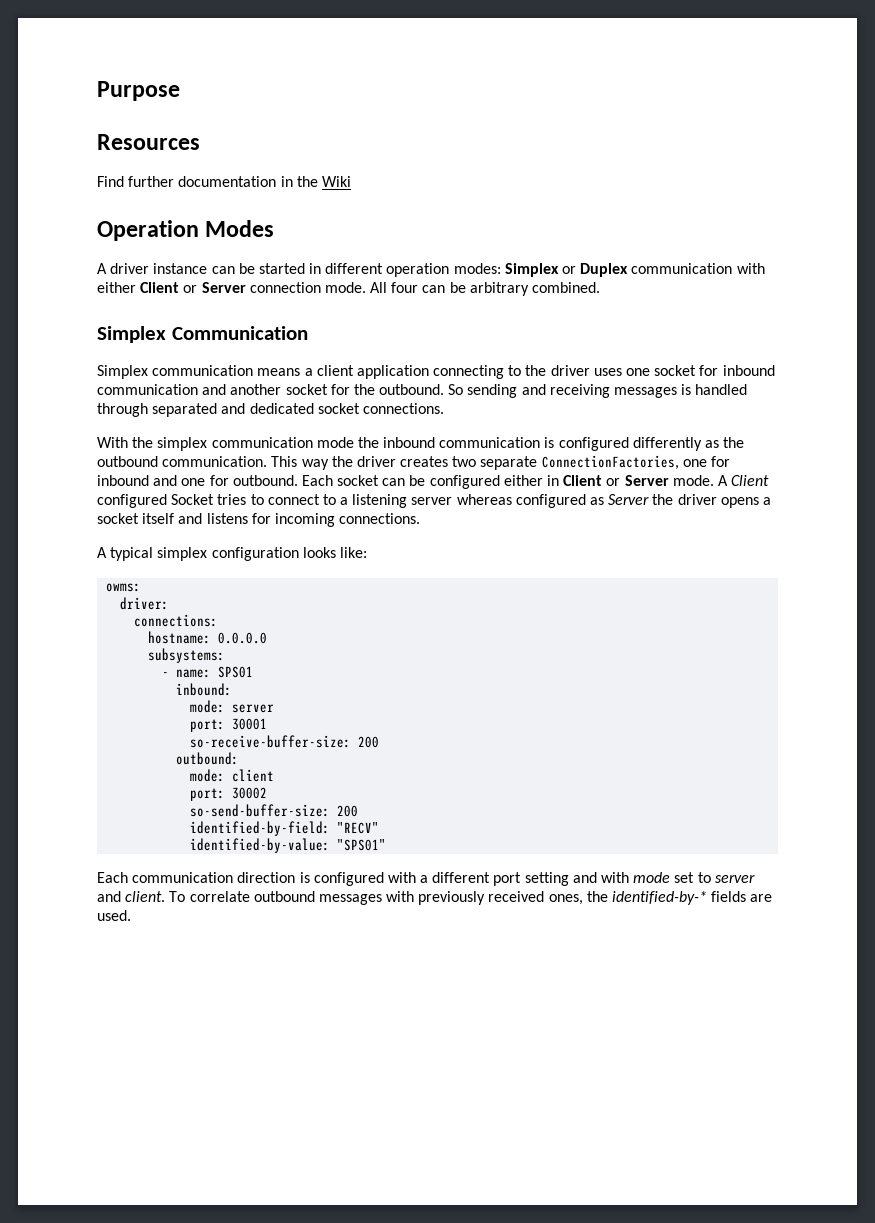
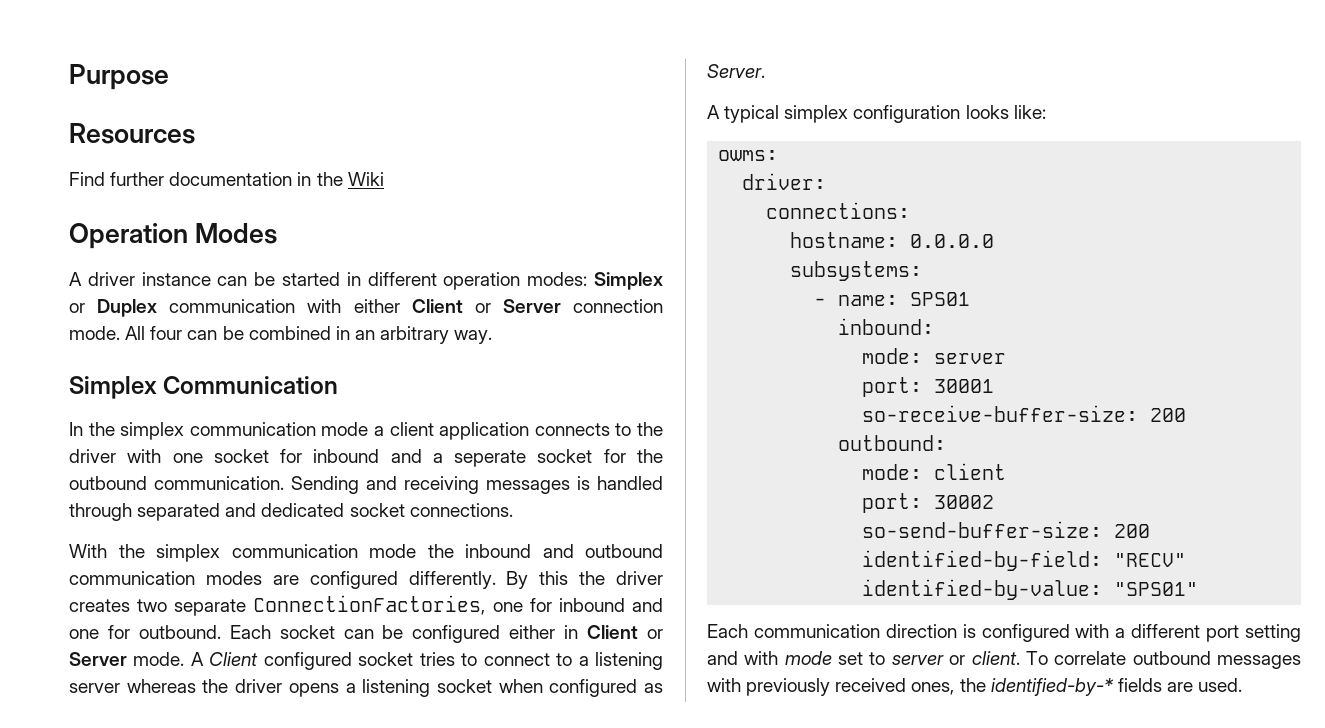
- All four can be arbitrary combined.
+ All four can be combined in an arbitrary way.
  Simplex Communication
- Simplex communication means a client application connecting to the driver uses one socket for inbound communication and another socket for the outbound. So sending and receiving messages is handled through separated and dedicated socket connections.
+ In the simplex communication mode a client application connects to the driver with one socket for inbound and a seperate socket for the outbound communication. Sending and receiving messages is handled through separated and dedicated socket connections.
- With the simplex communication mode the inbound communication is configured differently as the outbound communication. This way the driver creates two separate ConnectionFactories, one for inbound and one for outbound.
+ With the simplex communication mode the inbound and outbound communication modes are configured differently. By this the driver creates two separate ConnectionFactories, one for inbound and one for outbound.
- A Client configured Socket tries to connect to a listening server whereas configured as Server the driver opens a socket itself and listens for incoming connections.
+ A Client configured socket tries to connect to a listening server whereas the driver opens a listening socket when configured as Server.
- Each communication direction is configured with a different port setting and with mode set to server and client.
+ Each communication direction is configured with a different port setting and with mode set to server or client.

